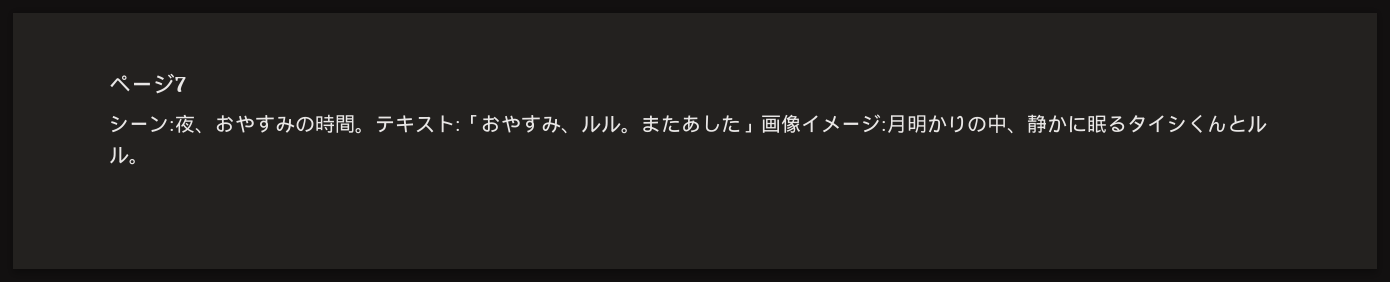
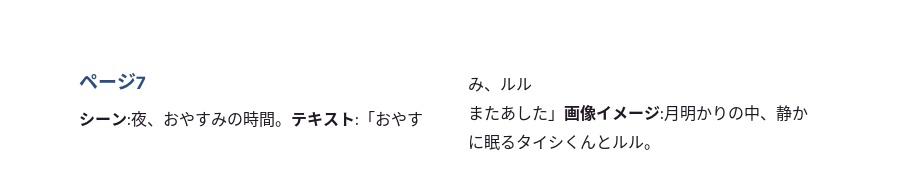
- テキスト:「おやすみ、ルル。またあした」画像イメージ:月明かりの中、静かに眠るタイシくんとルル。
+ テキスト:「おやすみ、ルル
+ またあした」画像イメージ:月明かりの中、静かに眠るタイシくんとルル。

